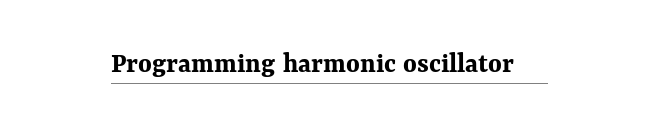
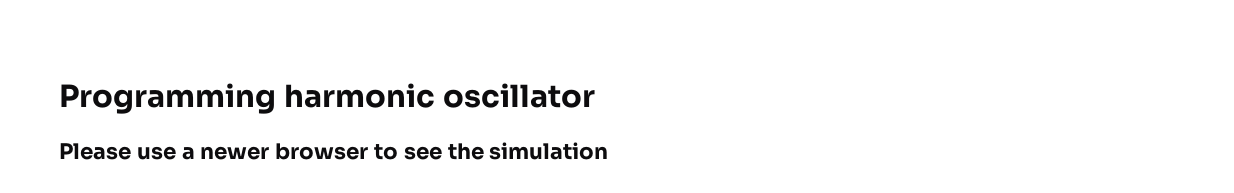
+ Please use a newer browser to see the simulation

